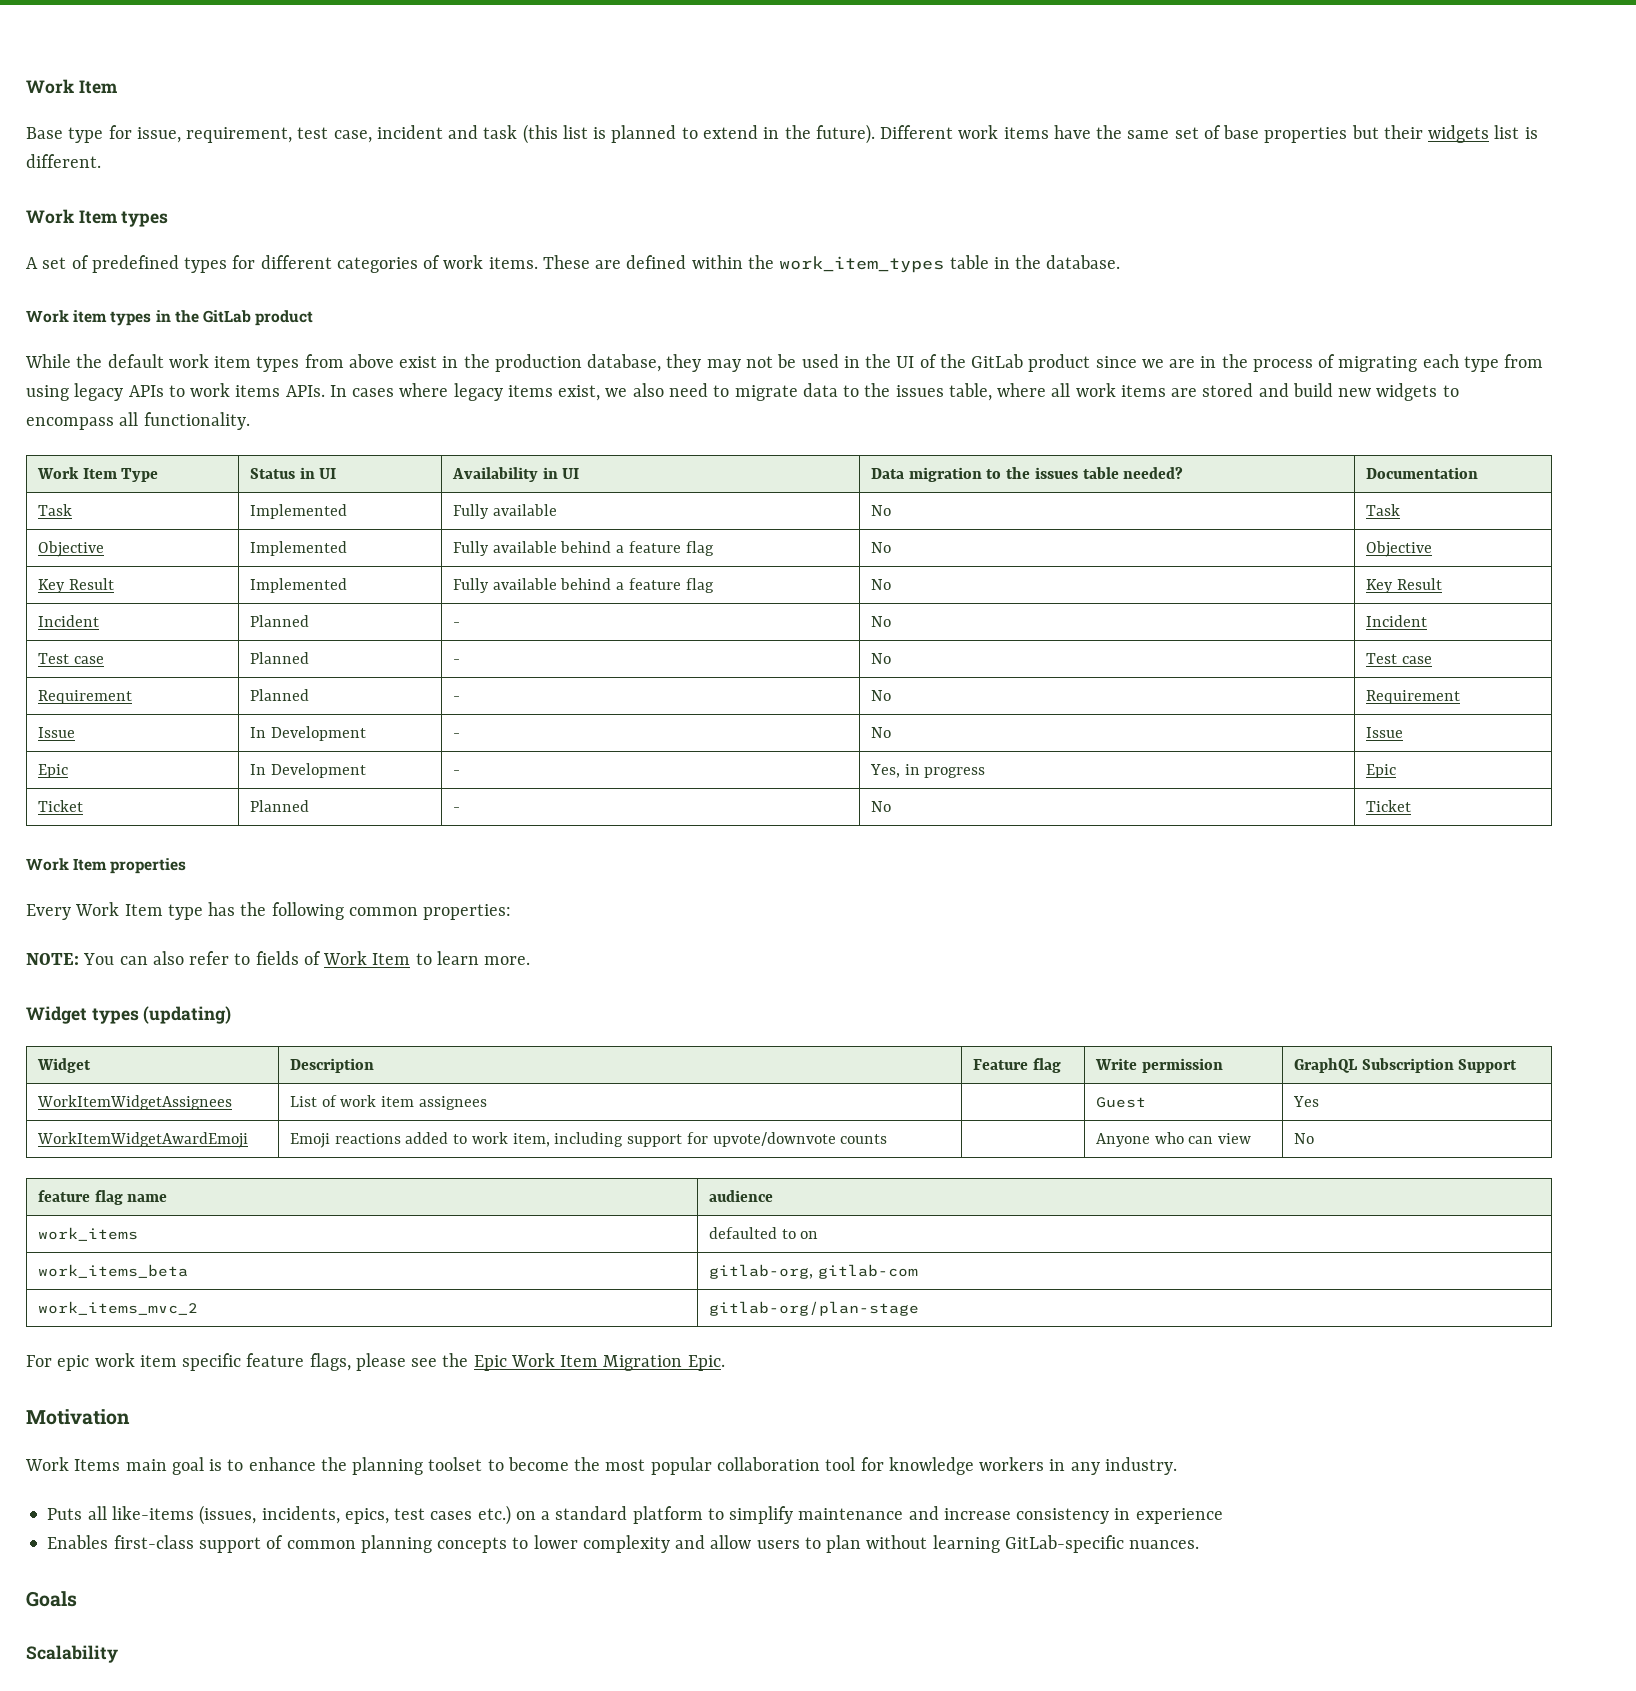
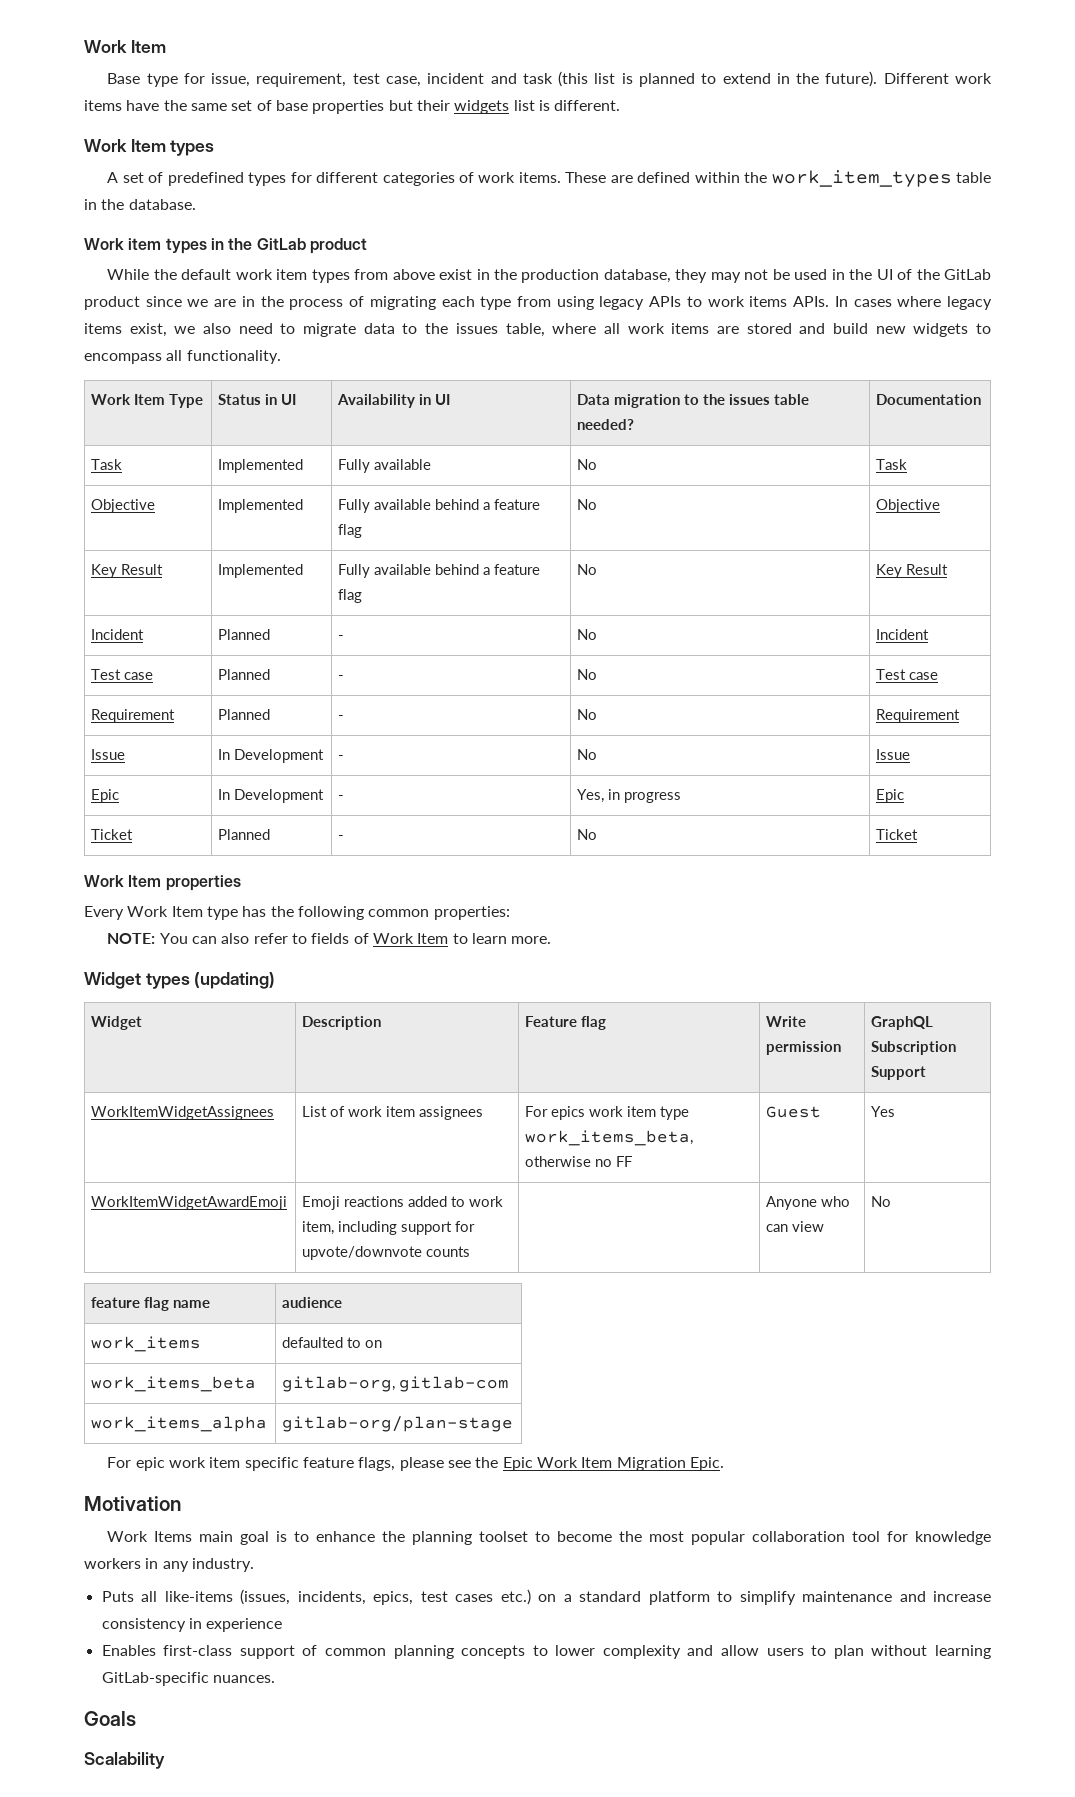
- WorkItemWidgetAssignees | List of work item assignees | | Guest | Yes
+ WorkItemWidgetAssignees | List of work item assignees | For epics work item type work_items_beta, otherwise no FF | Guest | Yes
- work_items_mvc_2 | gitlab-org/plan-stage
+ work_items_alpha | gitlab-org/plan-stage

